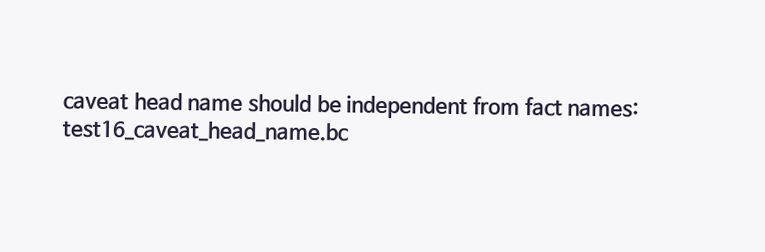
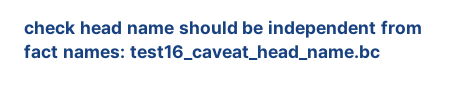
- caveat head name should be independent from fact names: test16_caveat_head_name.bc
+ check head name should be independent from fact names: test16_caveat_head_name.bc

